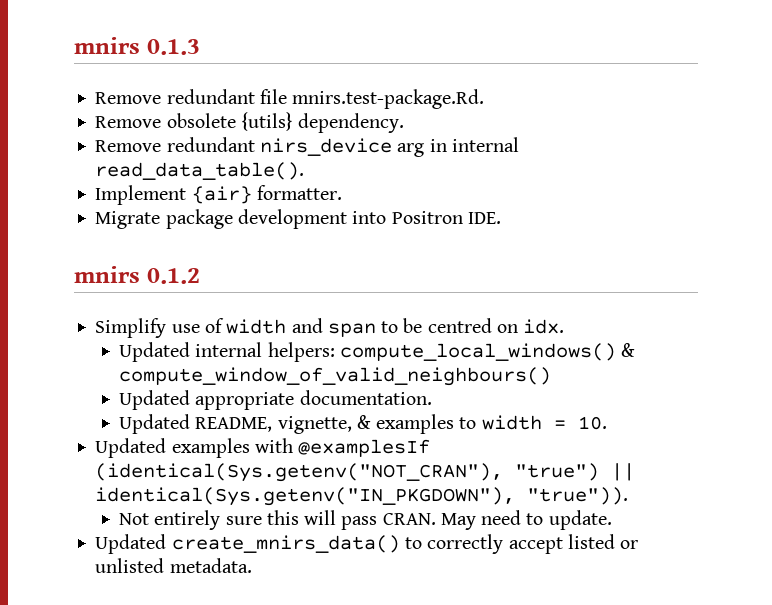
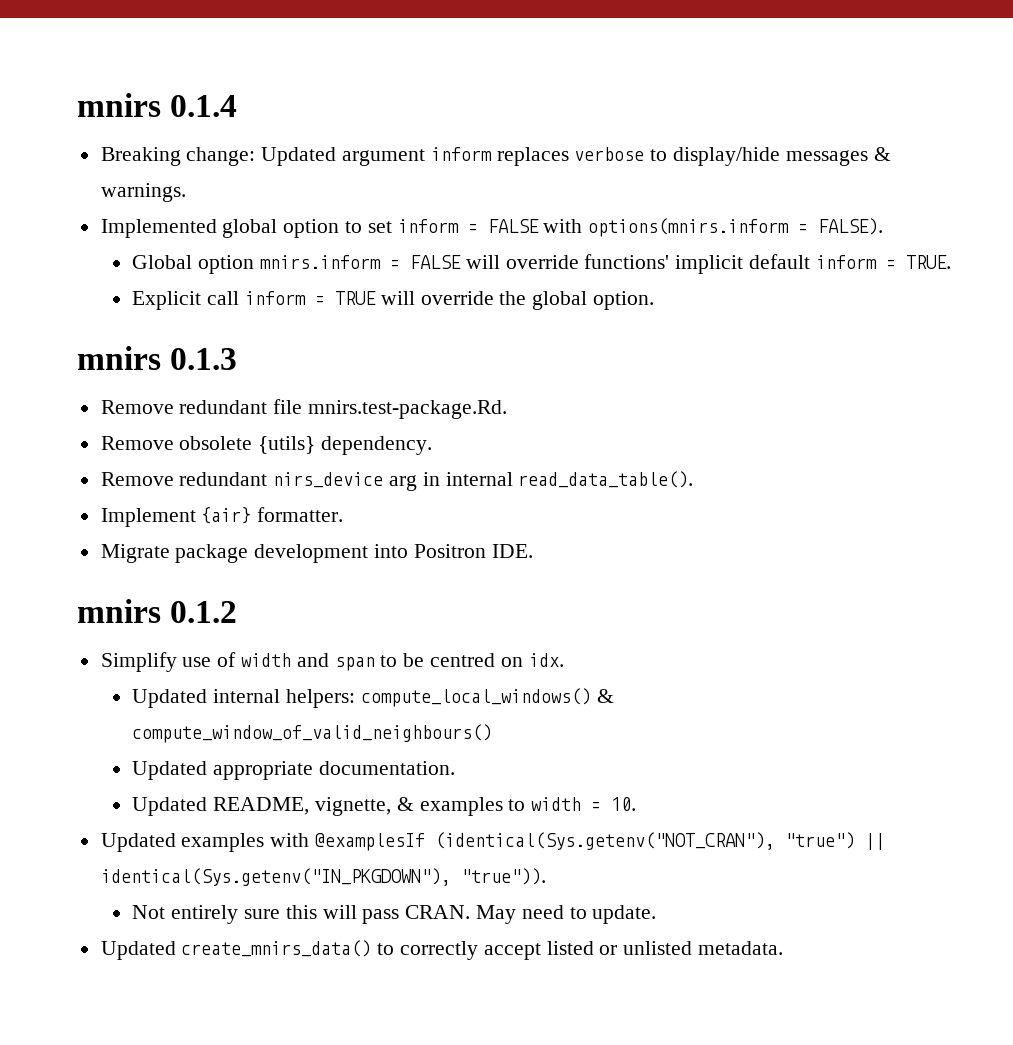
+ mnirs 0.1.4
+ Breaking change: Updated argument inform replaces verbose to display/hide messages & warnings.
+ Implemented global option to set inform = FALSE with options(mnirs.inform = FALSE).
+ Global option mnirs.inform = FALSE will override functions' implicit default inform = TRUE.
+ Explicit call inform = TRUE will override the global option.

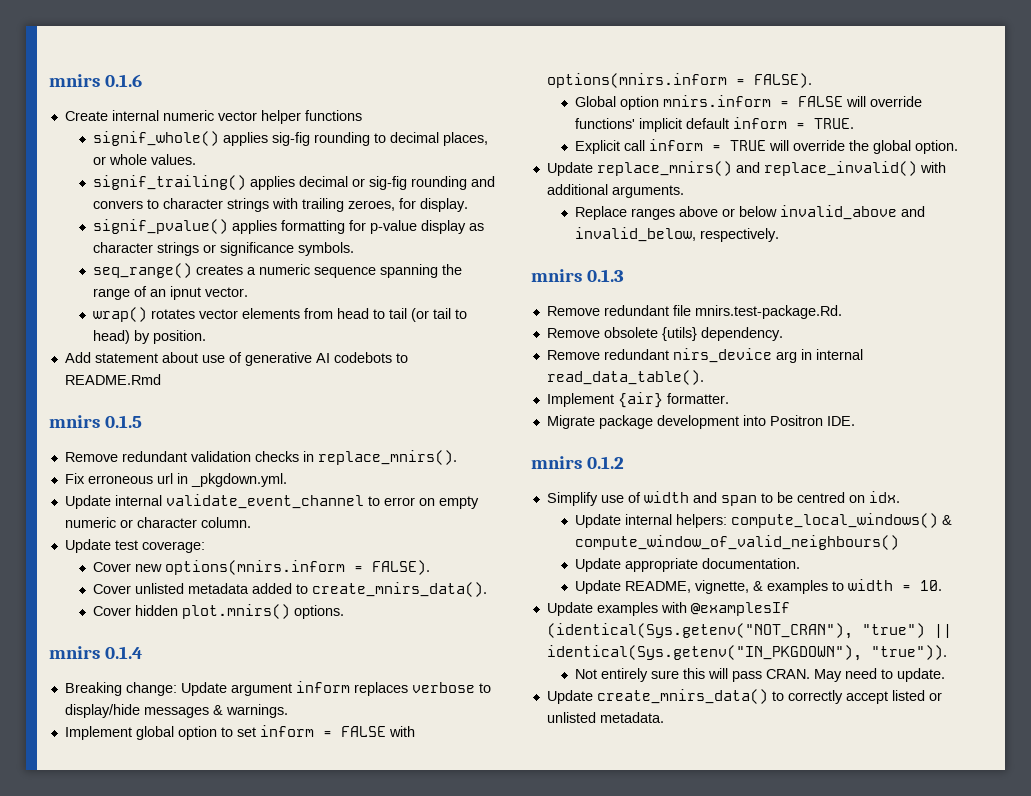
+ mnirs 0.1.6
+ Create internal numeric vector helper functions
+ signif_whole() applies sig-fig rounding to decimal places, or whole values.
+ signif_trailing() applies decimal or sig-fig rounding and convers to character strings with trailing zeroes, for display.
+ signif_pvalue() applies formatting for p-value display as character strings or significance symbols.
+ seq_range() creates a numeric sequence spanning the range of an ipnut vector.
+ wrap() rotates vector elements from head to tail (or tail to head) by position.
+ Add statement about use of generative AI codebots to README.Rmd
+ mnirs 0.1.5
+ Remove redundant validation checks in replace_mnirs().
+ Fix erroneous url in _pkgdown.yml.
+ Update internal validate_event_channel to error on empty numeric or character column.
+ Update test coverage:
+ Cover new options(mnirs.inform = FALSE).
+ Cover unlisted metadata added to create_mnirs_data().
+ Cover hidden plot.mnirs() options.
- Breaking change: Updated argument inform replaces verbose to display/hide messages & warnings.
+ Breaking change: Update argument inform replaces verbose to display/hide messages & warnings.
- Implemented global option to set inform = FALSE with options(mnirs.inform = FALSE).
+ Implement global option to set inform = FALSE with options(mnirs.inform = FALSE).
+ Update replace_mnirs() and replace_invalid() with additional arguments.
+ Replace ranges above or below invalid_above and invalid_below, respectively.
- Updated internal helpers: compute_local_windows() & compute_window_of_valid_neighbours()
+ Update internal helpers: compute_local_windows() & compute_window_of_valid_neighbours()
- Updated appropriate documentation.
+ Update appropriate documentation.
- Updated README, vignette, & examples to width = 10.
+ Update README, vignette, & examples to width = 10.
- Updated examples with @examplesIf (identical(Sys.getenv("NOT_CRAN"), "true") || identical(Sys.getenv("IN_PKGDOWN"), "true")).
+ Update examples with @examplesIf (identical(Sys.getenv("NOT_CRAN"), "true") || identical(Sys.getenv("IN_PKGDOWN"), "true")).
- Updated create_mnirs_data() to correctly accept listed or unlisted metadata.
+ Update create_mnirs_data() to correctly accept listed or unlisted metadata.

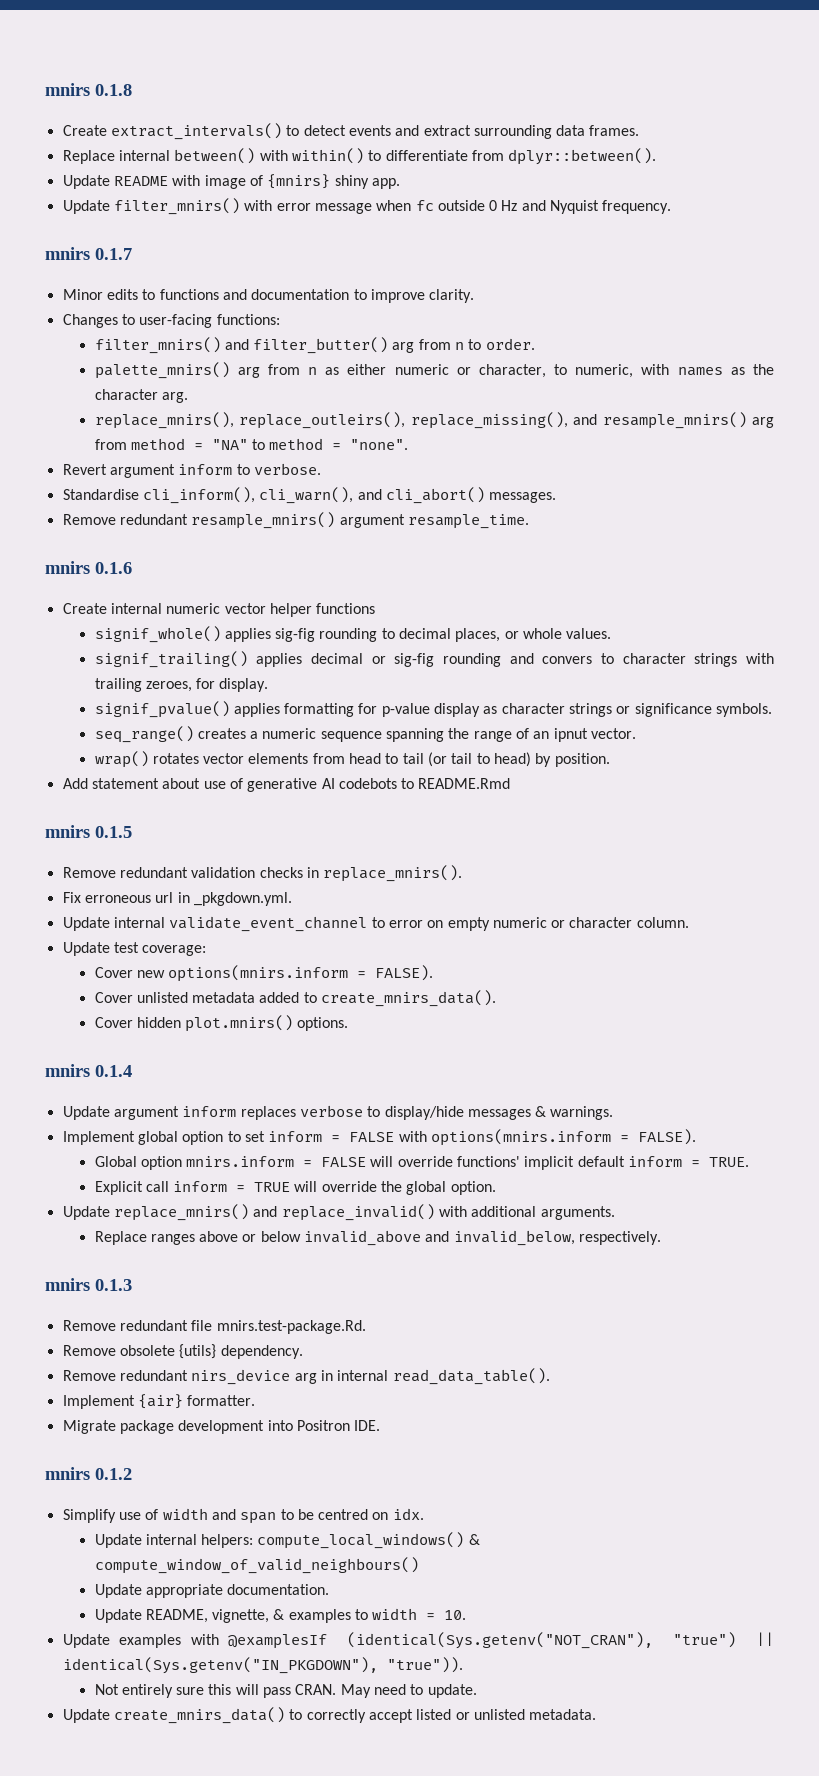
+ mnirs 0.1.8
+ Create extract_intervals() to detect events and extract surrounding data frames.
+ Replace internal between() with within() to differentiate from dplyr::between().
+ Update README with image of {mnirs} shiny app.
+ Update filter_mnirs() with error message when fc outside 0 Hz and Nyquist frequency.
+ mnirs 0.1.7
+ Minor edits to functions and documentation to improve clarity.
+ Changes to user-facing functions:
+ filter_mnirs() and filter_butter() arg from n to order.
+ palette_mnirs() arg from n as either numeric or character, to numeric, with names as the character arg.
+ replace_mnirs(), replace_outleirs(), replace_missing(), and resample_mnirs() arg from method = "NA" to method = "none".
+ Revert argument inform to verbose.
+ Standardise cli_inform(), cli_warn(), and cli_abort() messages.
+ Remove redundant resample_mnirs() argument resample_time.
- Breaking change: Update argument inform replaces verbose to display/hide messages & warnings.
+ Update argument inform replaces verbose to display/hide messages & warnings.

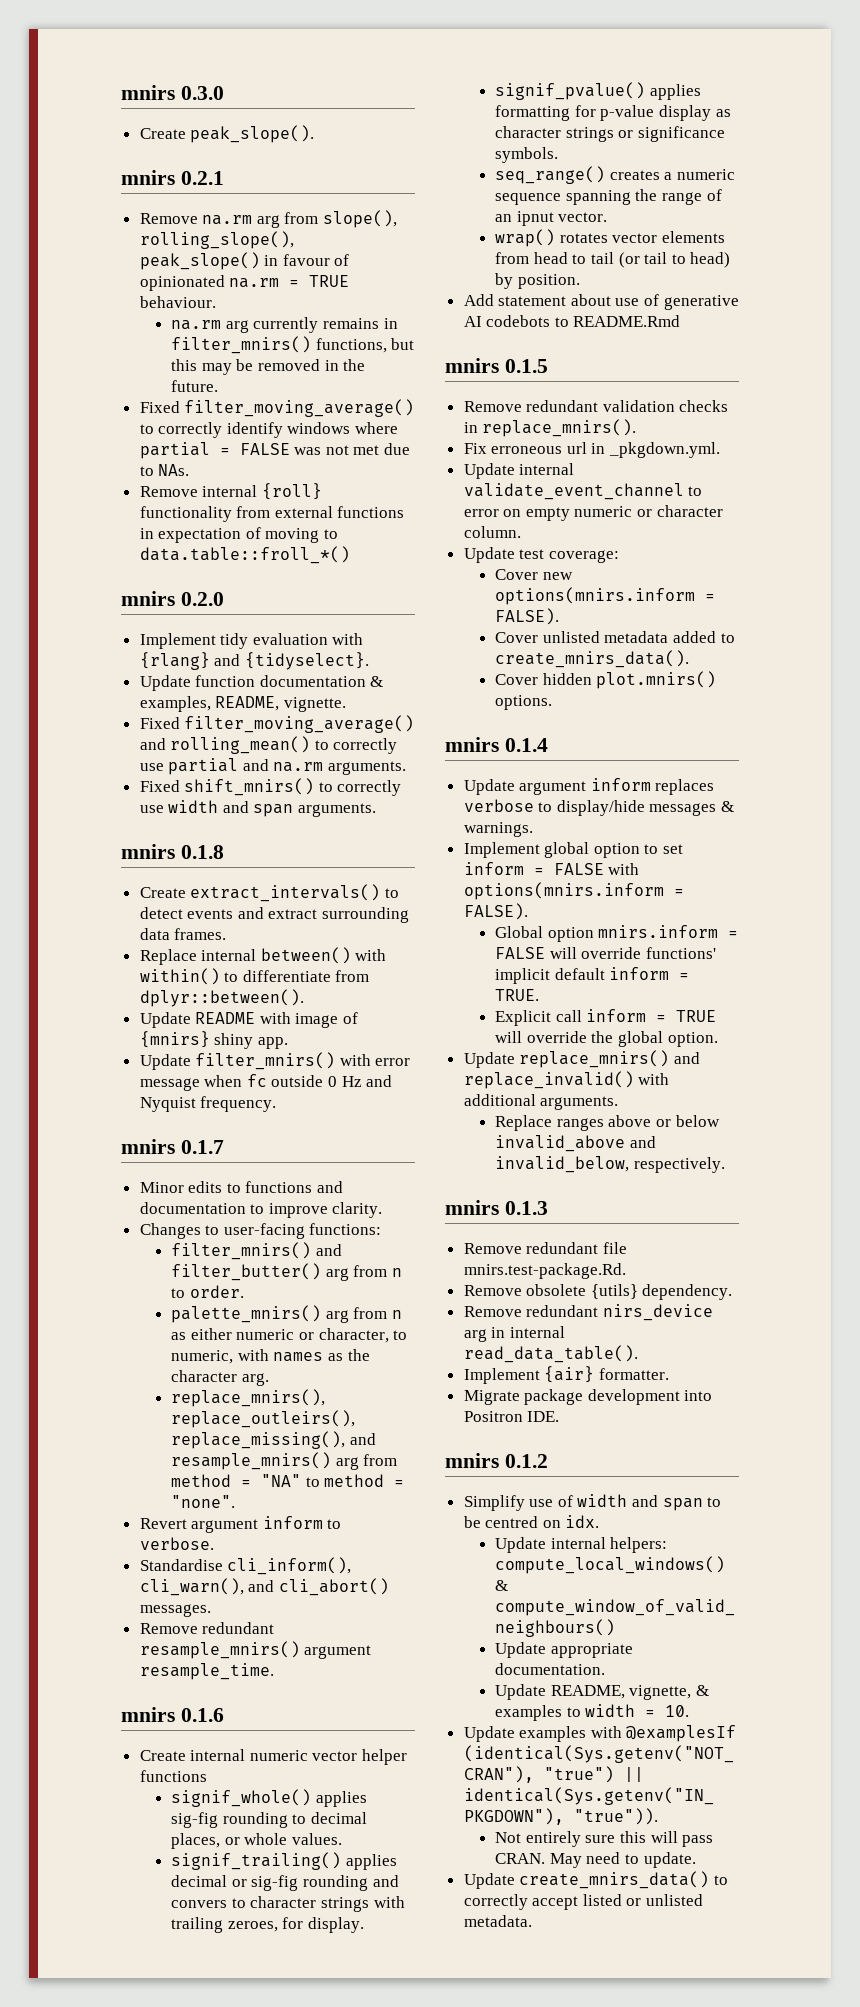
+ mnirs 0.3.0
+ Create peak_slope().
+ mnirs 0.2.1
+ Remove na.rm arg from slope(), rolling_slope(), peak_slope() in favour of opinionated na.rm = TRUE behaviour.
+ na.rm arg currently remains in filter_mnirs() functions, but this may be removed in the future.
+ Fixed filter_moving_average() to correctly identify windows where partial = FALSE was not met due to NAs.
+ Remove internal {roll} functionality from external functions in expectation of moving to data.table::froll_*()
+ mnirs 0.2.0
+ Implement tidy evaluation with {rlang} and {tidyselect}.
+ Update function documentation & examples, README, vignette.
+ Fixed filter_moving_average() and rolling_mean() to correctly use partial and na.rm arguments.
+ Fixed shift_mnirs() to correctly use width and span arguments.

